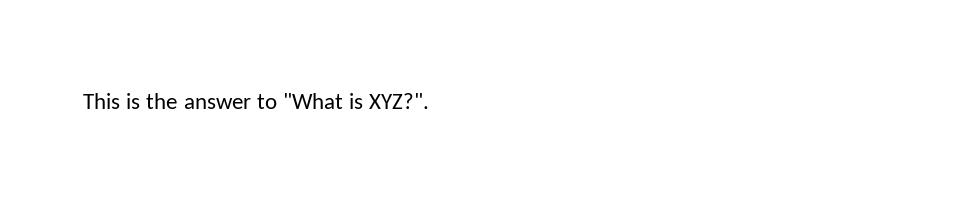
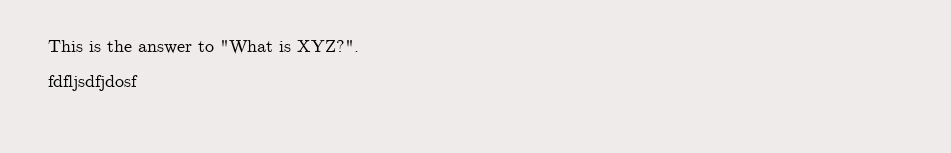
+ fdfljsdfjdosf

